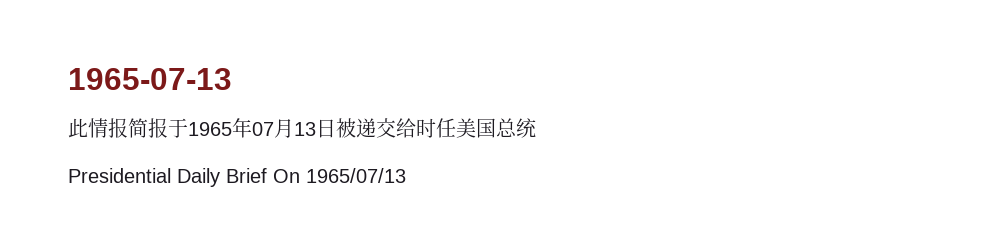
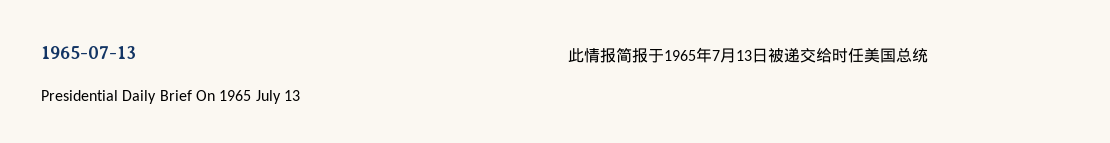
+ Presidential Daily Brief On 1965 July 13
- 此情报简报于1965年07月13日被递交给时任美国总统
+ 此情报简报于1965年7月13日被递交给时任美国总统
- Presidential Daily Brief On 1965/07/13

